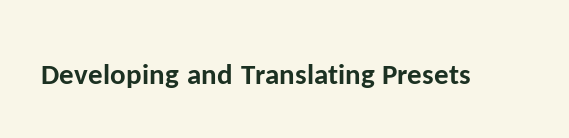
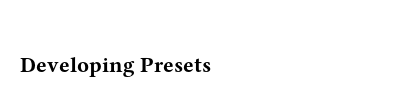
- Developing and Translating Presets
+ Developing Presets

